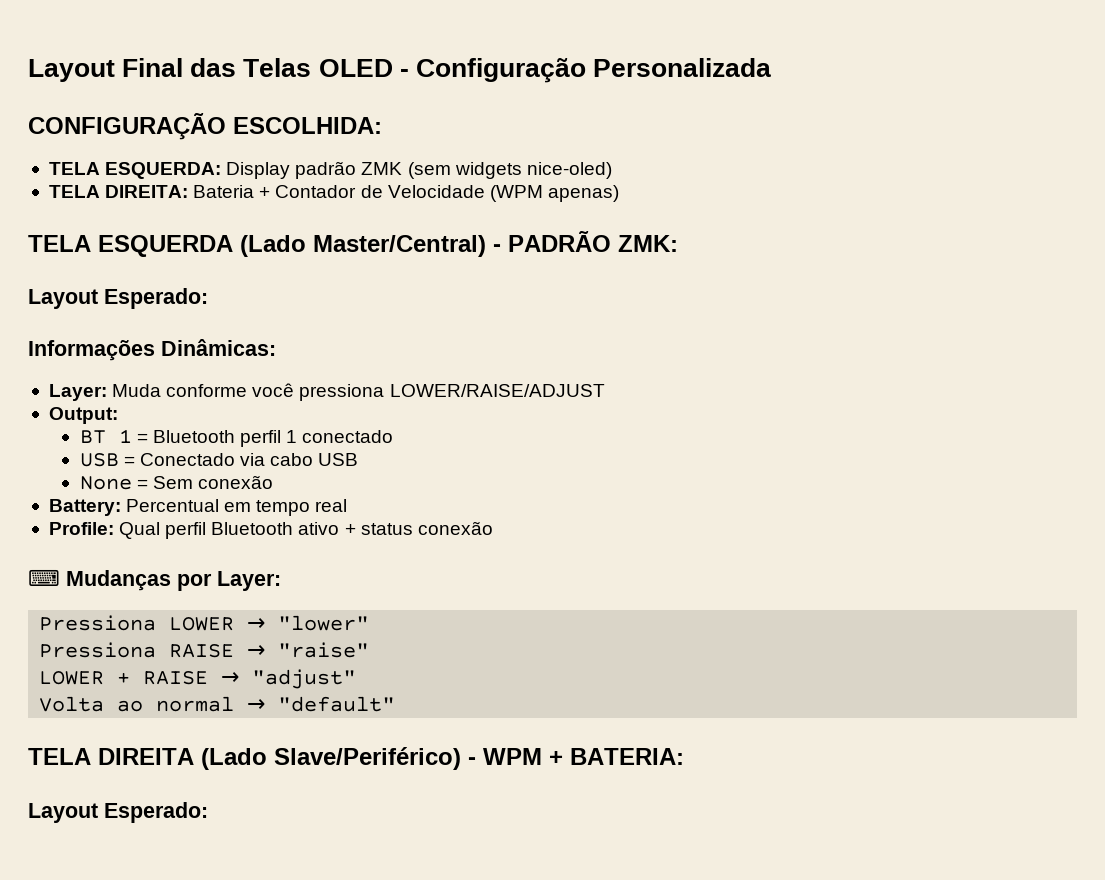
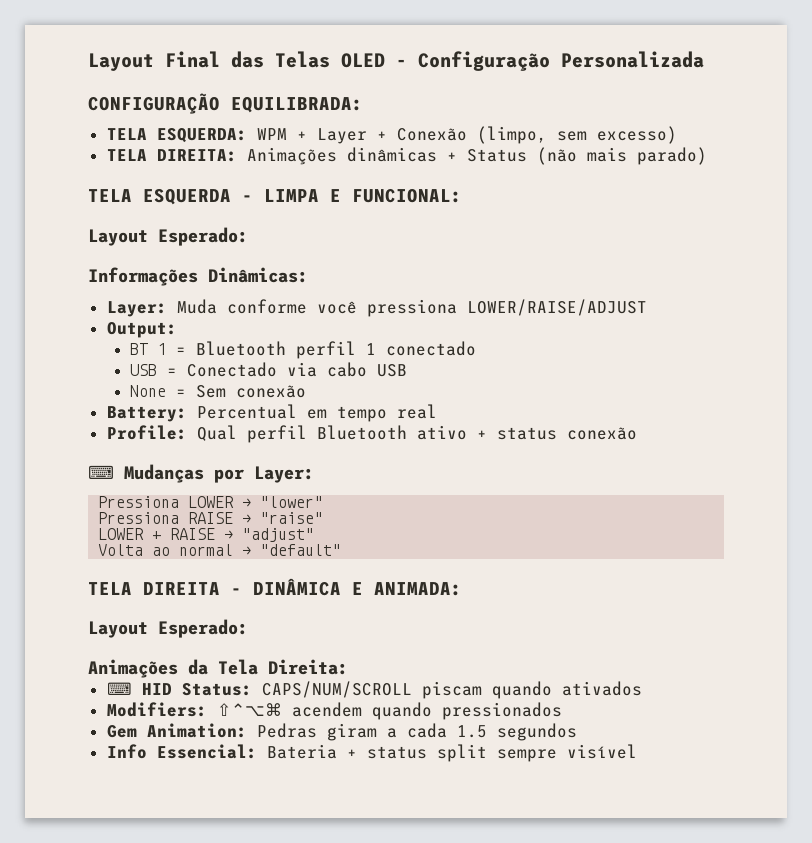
- CONFIGURAÇÃO ESCOLHIDA:
+ CONFIGURAÇÃO EQUILIBRADA:
- TELA ESQUERDA: Display padrão ZMK (sem widgets nice-oled)
- TELA DIREITA: Bateria + Contador de Velocidade (WPM apenas)
- TELA ESQUERDA (Lado Master/Central) - PADRÃO ZMK:
+ TELA ESQUERDA: WPM + Layer + Conexão (limpo, sem excesso)
+ TELA DIREITA: Animações dinâmicas + Status (não mais parado)
+ TELA ESQUERDA - LIMPA E FUNCIONAL:
- TELA DIREITA (Lado Slave/Periférico) - WPM + BATERIA:
+ TELA DIREITA - DINÂMICA E ANIMADA:
  Layout Esperado:
+ Animações da Tela Direita:
+ ⌨ HID Status: CAPS/NUM/SCROLL piscam quando ativados
+ Modifiers: ⇧⌃⌥⌘ acendem quando pressionados
+ Gem Animation: Pedras giram a cada 1.5 segundos
+ Info Essencial: Bateria + status split sempre visível

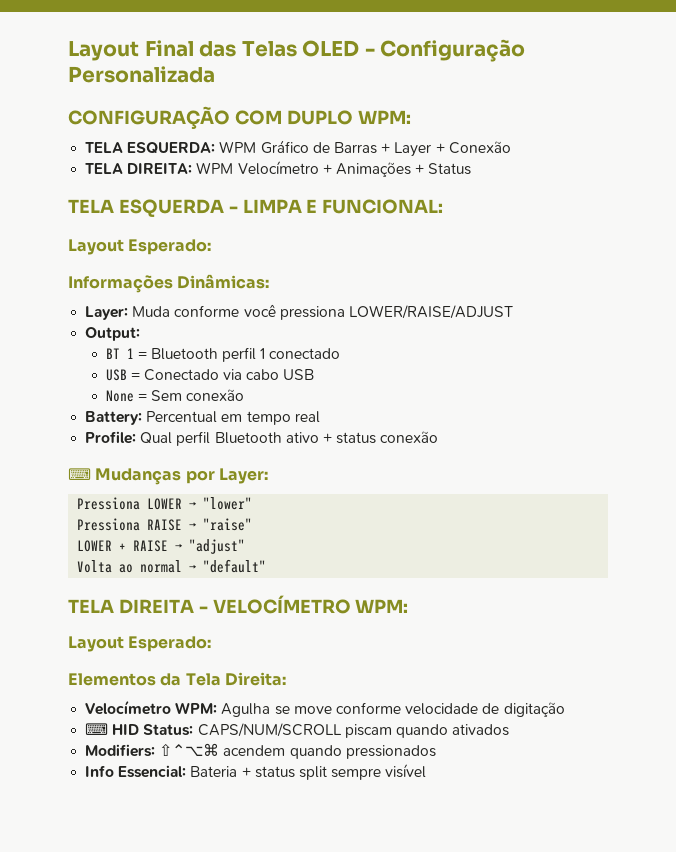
- CONFIGURAÇÃO EQUILIBRADA:
+ CONFIGURAÇÃO COM DUPLO WPM:
- TELA ESQUERDA: WPM + Layer + Conexão (limpo, sem excesso)
+ TELA ESQUERDA: WPM Gráfico de Barras + Layer + Conexão
- TELA DIREITA: Animações dinâmicas + Status (não mais parado)
+ TELA DIREITA: WPM Velocímetro + Animações + Status
- TELA DIREITA - DINÂMICA E ANIMADA:
+ TELA DIREITA - VELOCÍMETRO WPM:
  Layout Esperado:
- Animações da Tela Direita:
+ Elementos da Tela Direita:
+ Velocímetro WPM: Agulha se move conforme velocidade de digitação
- Gem Animation: Pedras giram a cada 1.5 segundos

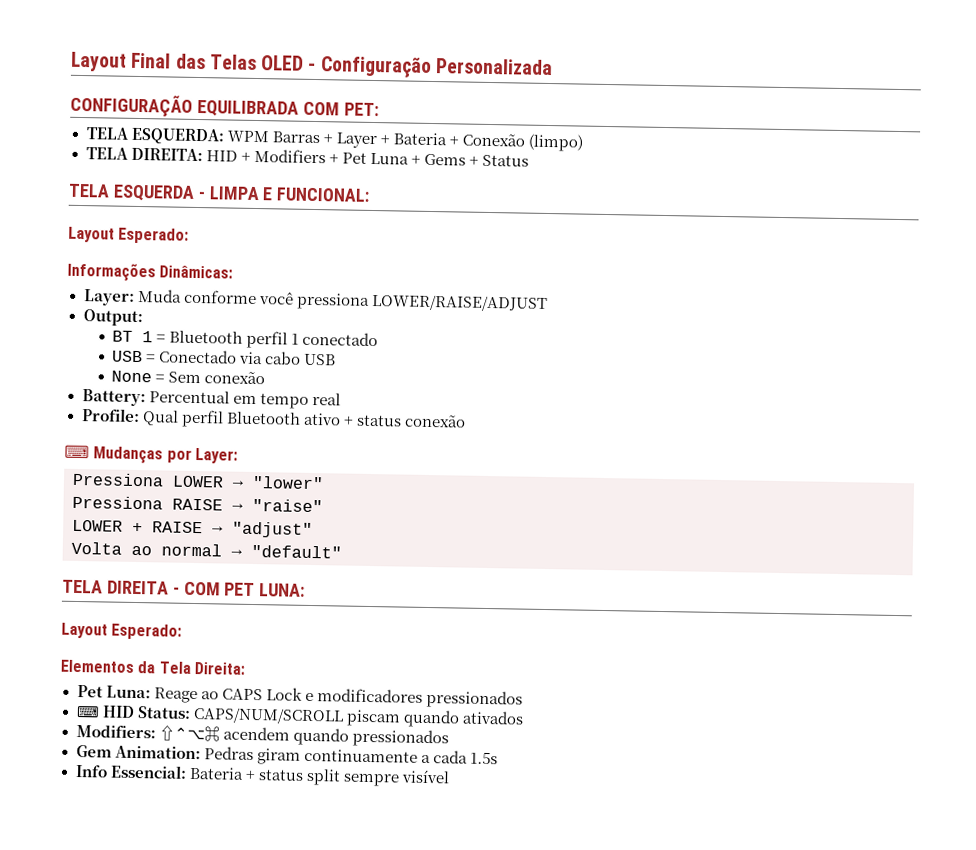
- CONFIGURAÇÃO COM DUPLO WPM:
+ CONFIGURAÇÃO EQUILIBRADA COM PET:
- TELA ESQUERDA: WPM Gráfico de Barras + Layer + Conexão
+ TELA ESQUERDA: WPM Barras + Layer + Bateria + Conexão (limpo)
- TELA DIREITA: WPM Velocímetro + Animações + Status
+ TELA DIREITA: HID + Modifiers + Pet Luna + Gems + Status
- TELA DIREITA - VELOCÍMETRO WPM:
+ TELA DIREITA - COM PET LUNA:
- Velocímetro WPM: Agulha se move conforme velocidade de digitação
+ Pet Luna: Reage ao CAPS Lock e modificadores pressionados
+ Gem Animation: Pedras giram continuamente a cada 1.5s

